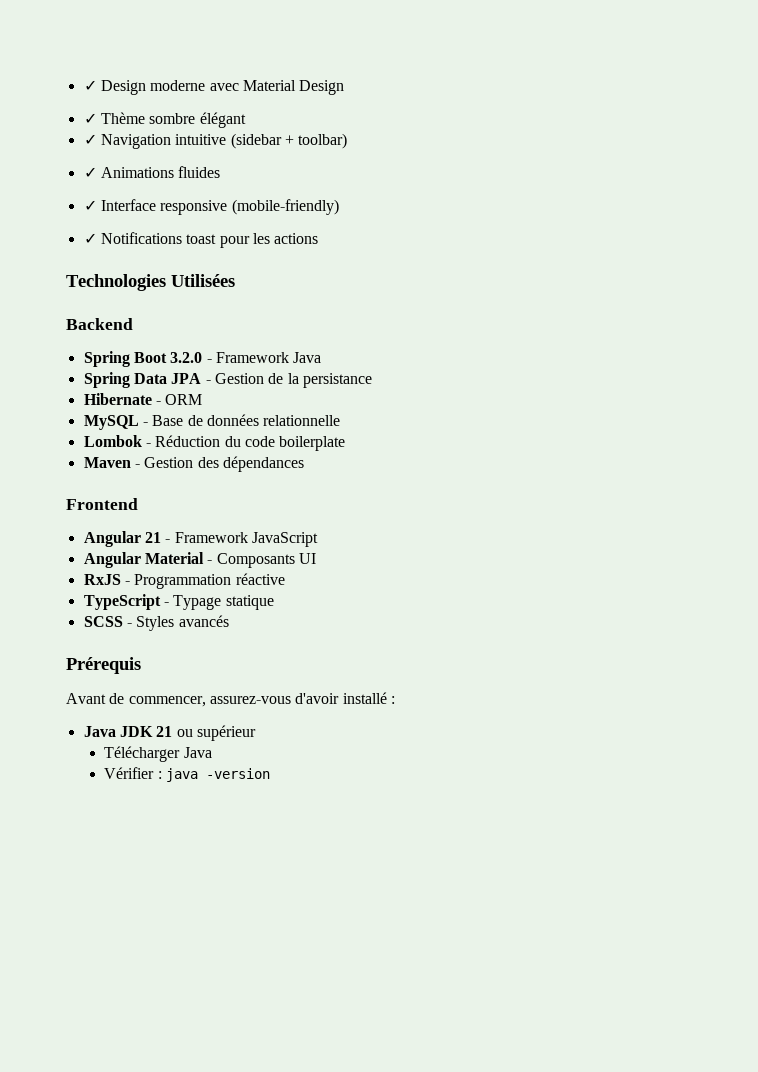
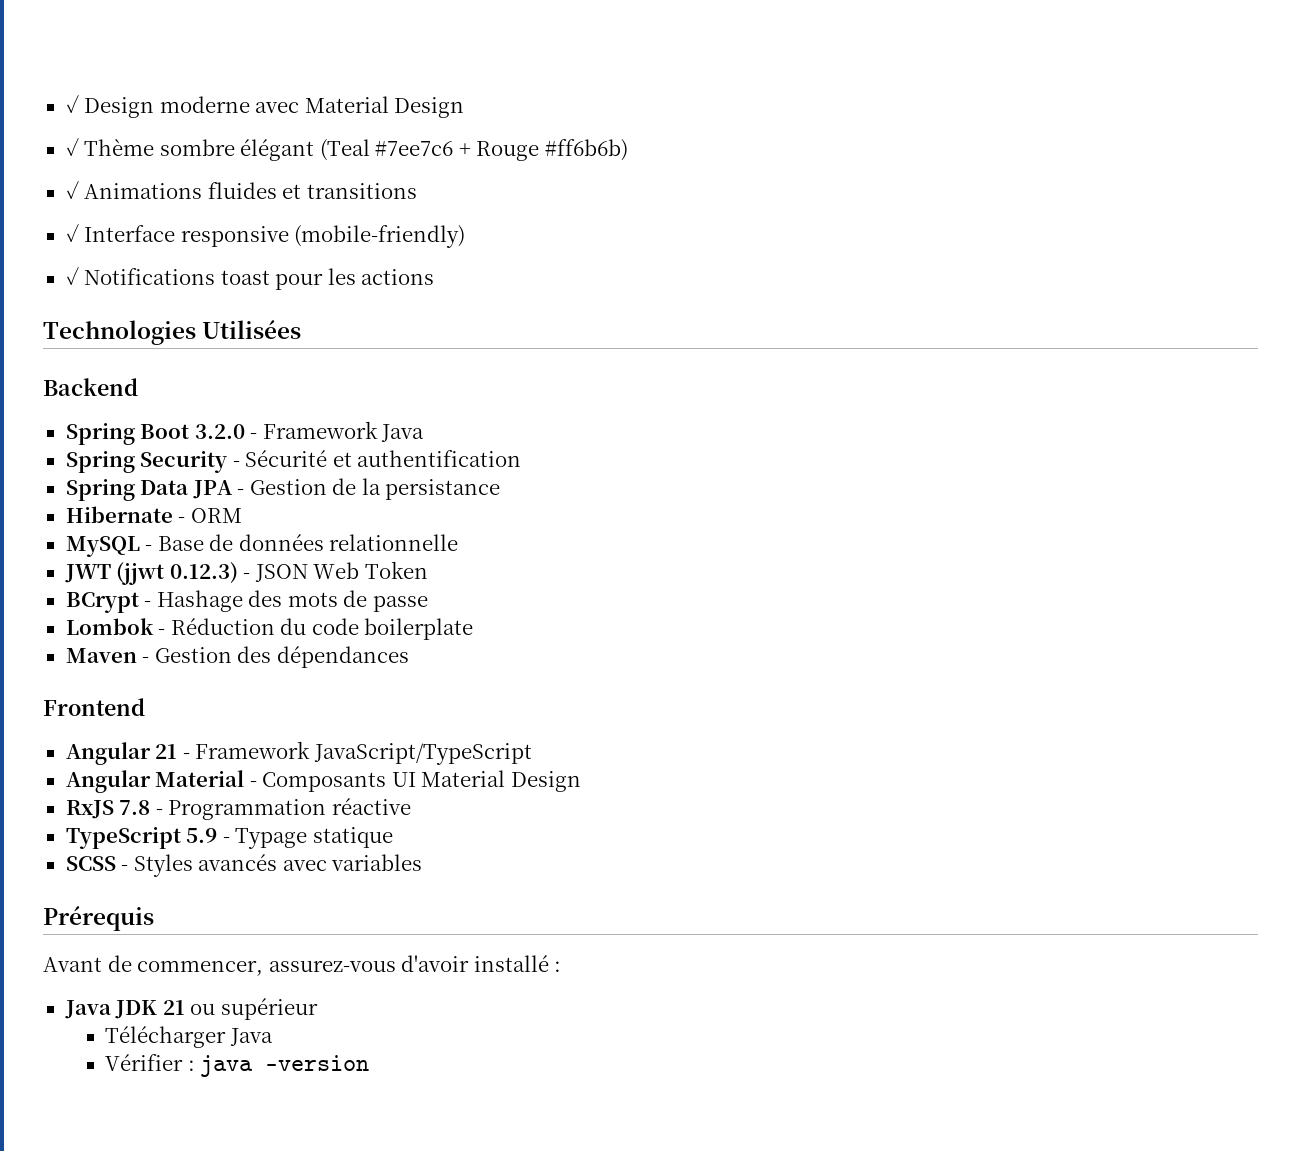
- ✓ Thème sombre élégant
- ✓ Navigation intuitive (sidebar + toolbar)
+ ✓ Thème sombre élégant (Teal #7ee7c6 + Rouge #ff6b6b)
- ✓ Animations fluides
+ ✓ Animations fluides et transitions
+ Spring Security - Sécurité et authentification
+ JWT (jjwt 0.12.3) - JSON Web Token
+ BCrypt - Hashage des mots de passe
- Angular 21 - Framework JavaScript
+ Angular 21 - Framework JavaScript/TypeScript
- Angular Material - Composants UI
+ Angular Material - Composants UI Material Design
- RxJS - Programmation réactive
+ RxJS 7.8 - Programmation réactive
- TypeScript - Typage statique
+ TypeScript 5.9 - Typage statique
- SCSS - Styles avancés
+ SCSS - Styles avancés avec variables

